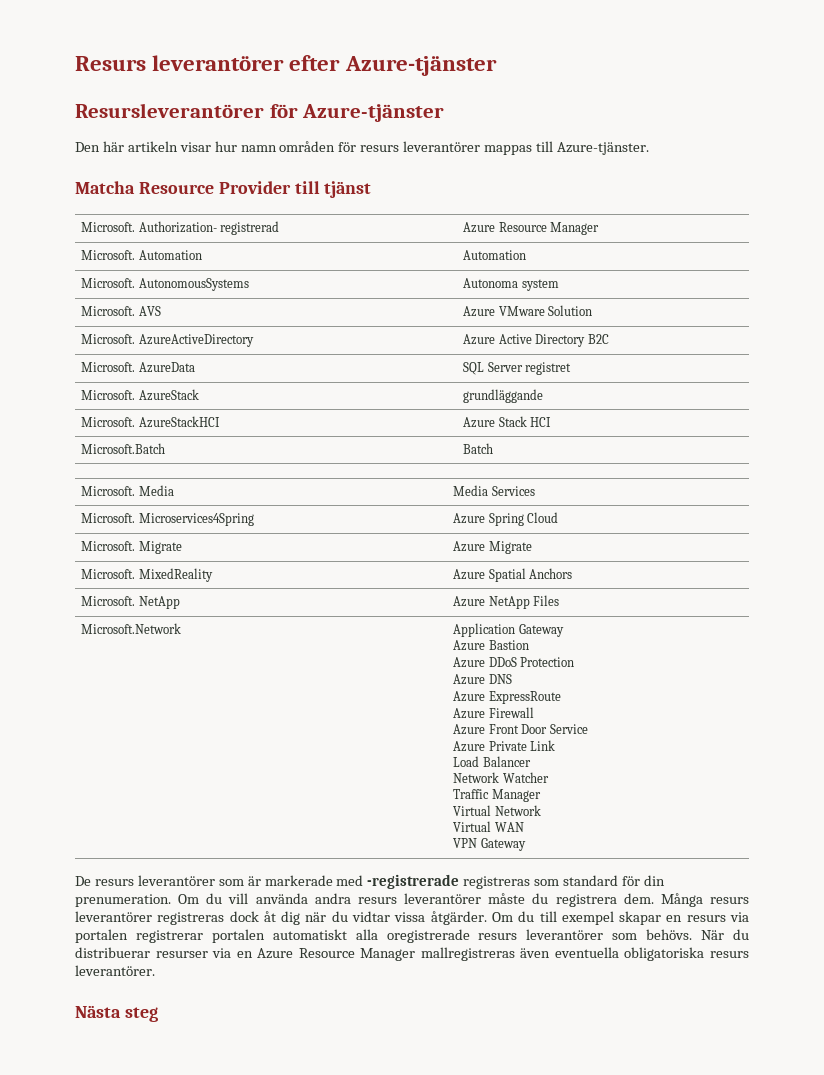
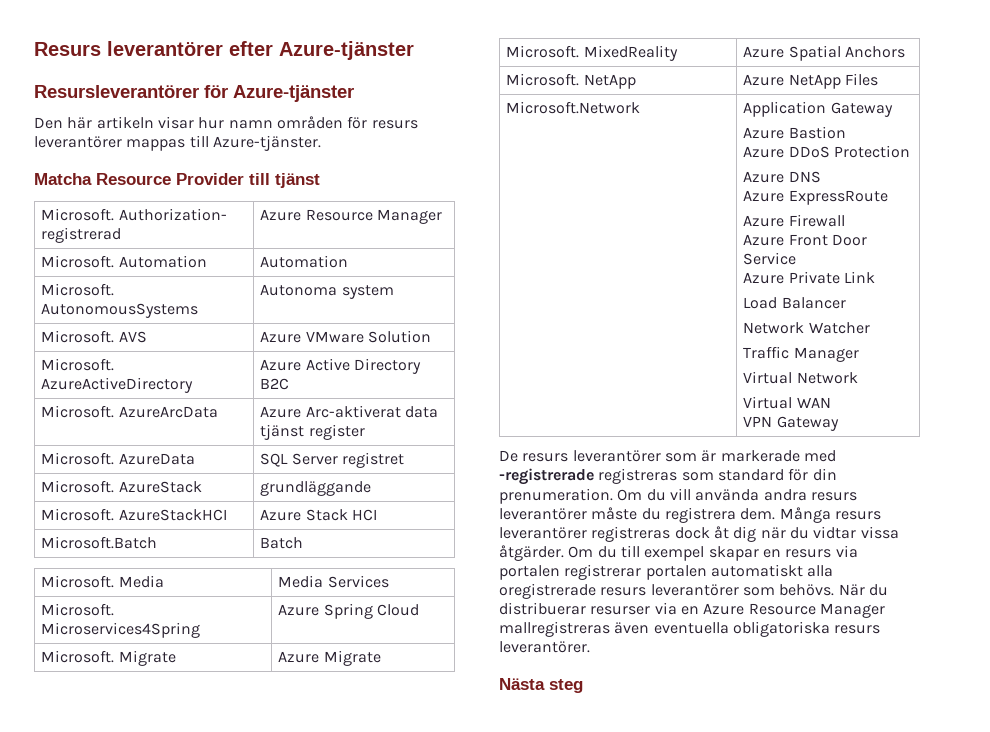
+ Microsoft. AzureArcData | Azure Arc-aktiverat data tjänst register

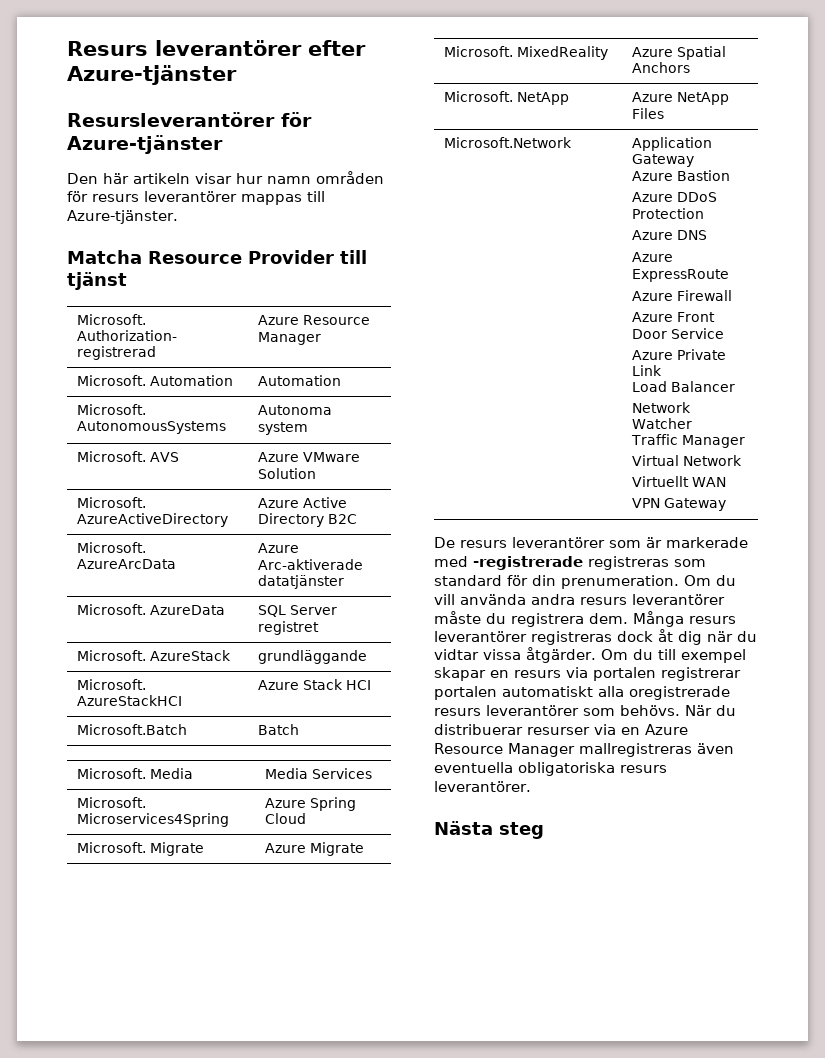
- Microsoft. AzureArcData | Azure Arc-aktiverat data tjänst register
+ Microsoft. AzureArcData | Azure Arc-aktiverade datatjänster
  Microsoft.Network | Application Gateway
  Azure Bastion
  Azure DDoS Protection
  Azure DNS
  Azure ExpressRoute
  Azure Firewall
  Azure Front Door Service
  Azure Private Link
  Load Balancer
  Network Watcher
  Traffic Manager
  Virtual Network
- Virtual WAN
+ Virtuellt WAN

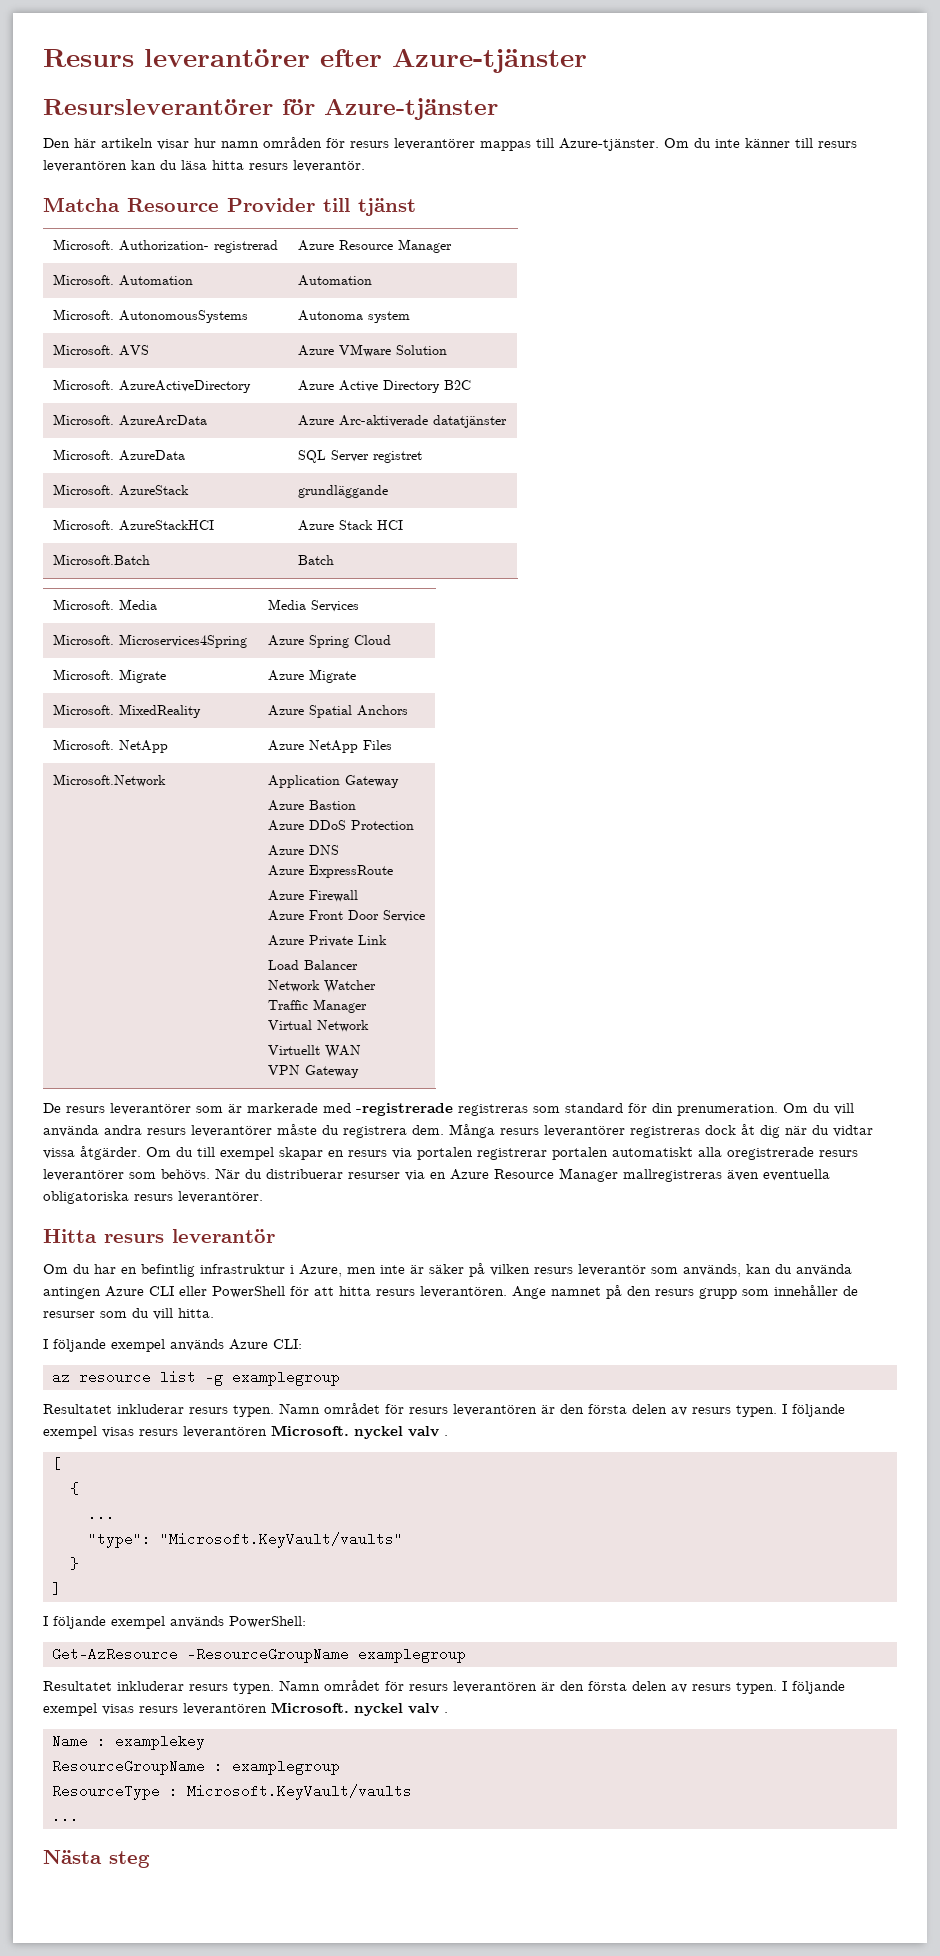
+ Om du inte känner till resurs leverantören kan du läsa hitta resurs leverantör.
+ Hitta resurs leverantör
+ Om du har en befintlig infrastruktur i Azure, men inte är säker på vilken resurs leverantör som används, kan du använda antingen Azure CLI eller PowerShell för att hitta resurs leverantören. Ange namnet på den resurs grupp som innehåller de resurser som du vill hitta.
+ I följande exempel används Azure CLI:
+ az resource list -g examplegroup
+ Resultatet inkluderar resurs typen. Namn området för resurs leverantören är den första delen av resurs typen. I följande exempel visas resurs leverantören Microsoft. nyckel valv .
+ [
+ {
+ ...
+ "type": "Microsoft.KeyVault/vaults"
+ }
+ ]
+ I följande exempel används PowerShell:
+ Get-AzResource -ResourceGroupName examplegroup
+ Resultatet inkluderar resurs typen. Namn området för resurs leverantören är den första delen av resurs typen. I följande exempel visas resurs leverantören Microsoft. nyckel valv .
+ Name : examplekey
+ ResourceGroupName : examplegroup
+ ResourceType : Microsoft.KeyVault/vaults
+ ...

